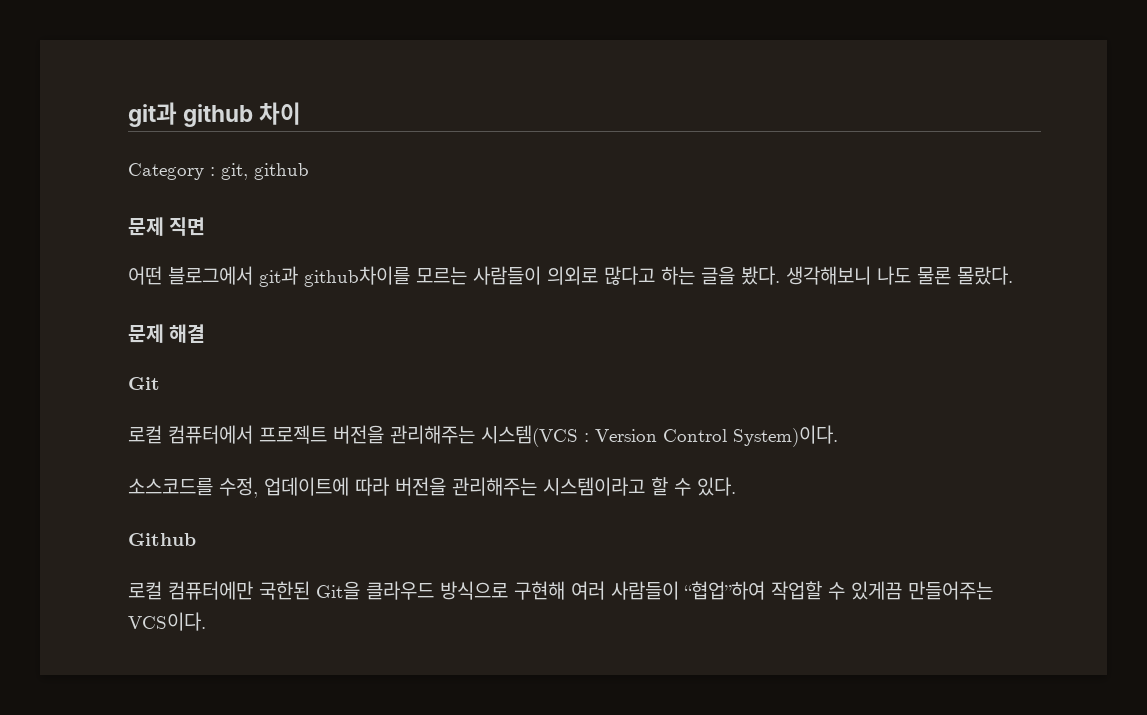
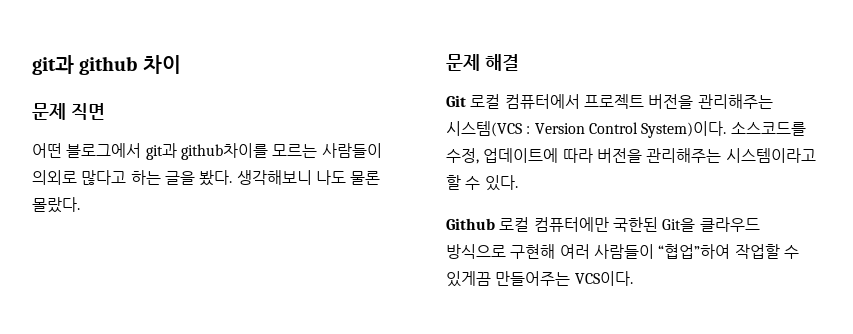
- Category : git, github
- Git
- 로컬 컴퓨터에서 프로젝트 버전을 관리해주는 시스템(VCS : Version Control System)이다.
- 소스코드를 수정, 업데이트에 따라 버전을 관리해주는 시스템이라고 할 수 있다.
+ Git 로컬 컴퓨터에서 프로젝트 버전을 관리해주는 시스템(VCS : Version Control System)이다. 소스코드를 수정, 업데이트에 따라 버전을 관리해주는 시스템이라고 할 수 있다.
- Github
- 로컬 컴퓨터에만 국한된 Git을 클라우드 방식으로 구현해 여러 사람들이 “협업”하여 작업할 수 있게끔 만들어주는 VCS이다.
+ Github 로컬 컴퓨터에만 국한된 Git을 클라우드 방식으로 구현해 여러 사람들이 “협업”하여 작업할 수 있게끔 만들어주는 VCS이다.

